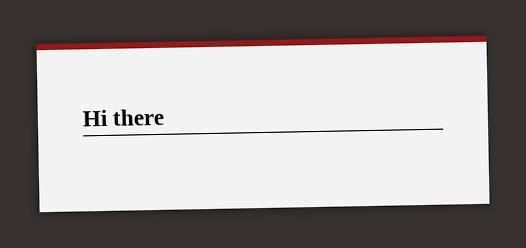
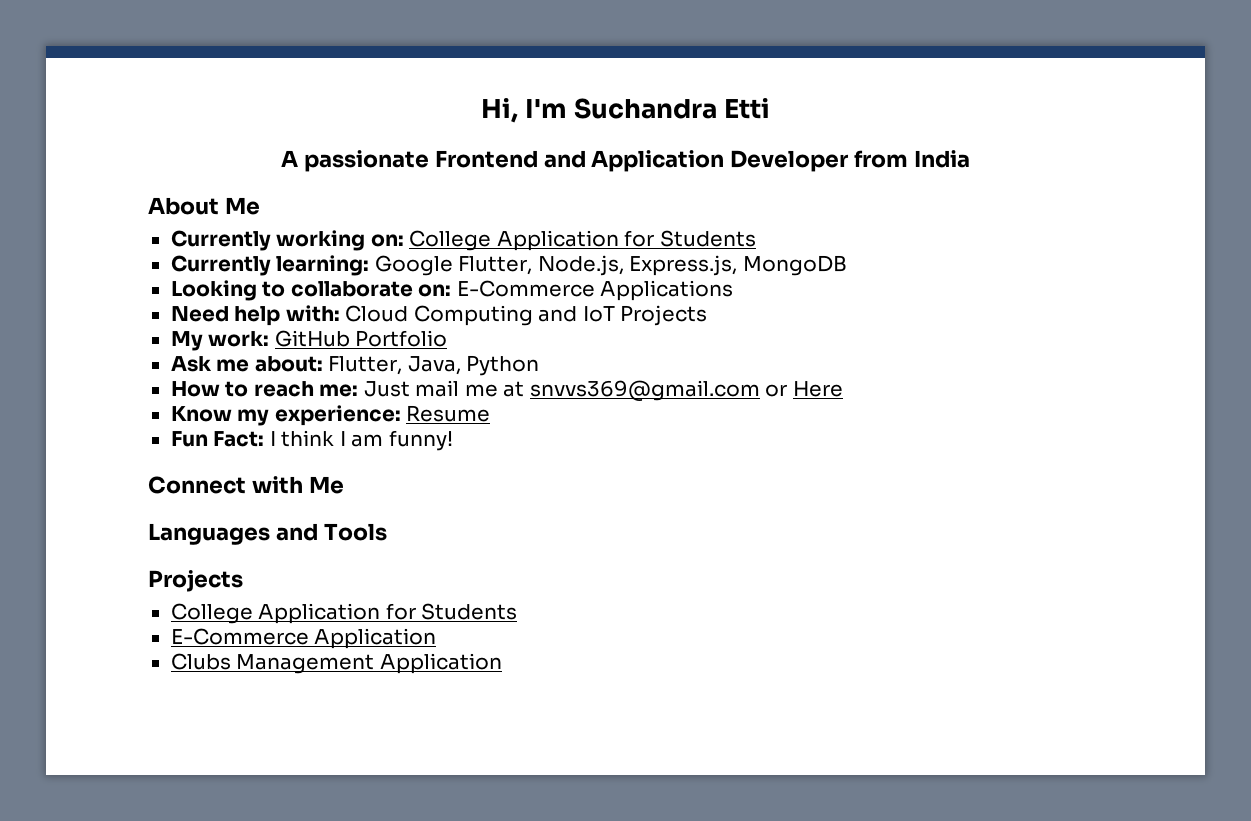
- Hi there
+ Hi, I'm Suchandra Etti
+ A passionate Frontend and Application Developer from India
+ About Me
+ Currently working on: College Application for Students
+ Currently learning: Google Flutter, Node.js, Express.js, MongoDB
+ Looking to collaborate on: E-Commerce Applications
+ Need help with: Cloud Computing and IoT Projects
+ My work: GitHub Portfolio
+ Ask me about: Flutter, Java, Python
+ How to reach me: Just mail me at snvvs369@gmail.com or Here
+ Know my experience: Resume
+ Fun Fact: I think I am funny!
+ Connect with Me
+ Languages and Tools
+ Projects
+ College Application for Students
+ E-Commerce Application
+ Clubs Management Application

